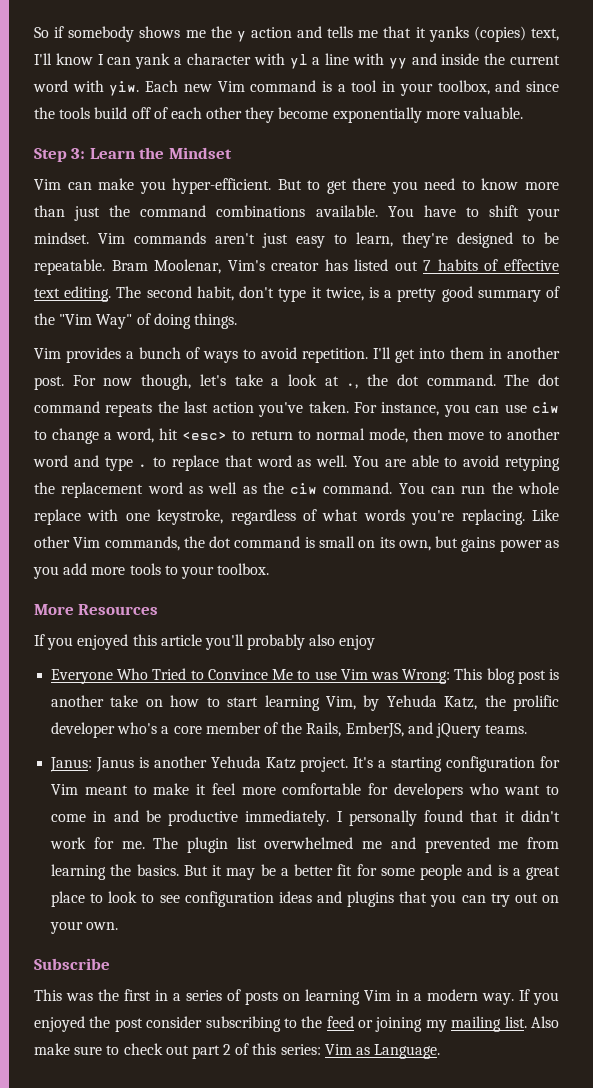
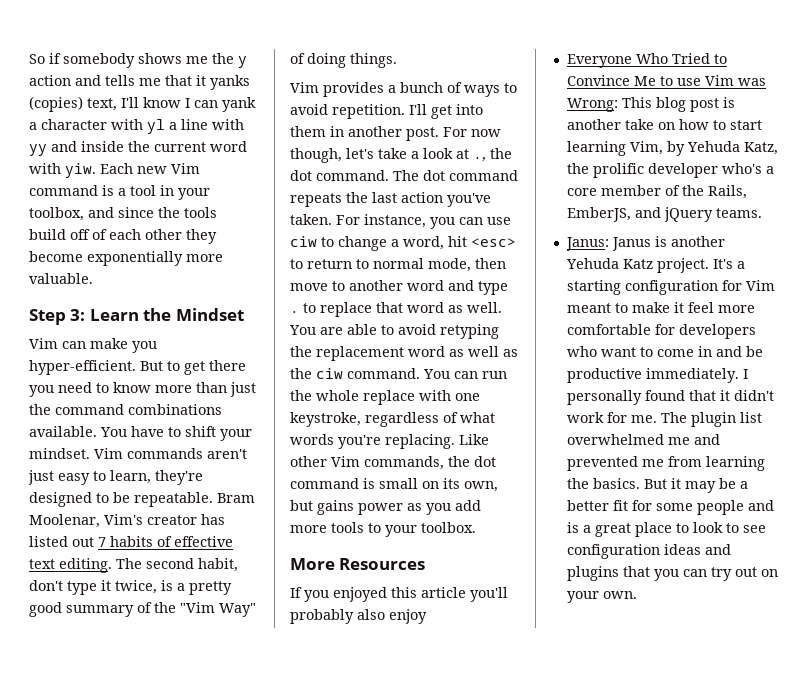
- Subscribe
- This was the first in a series of posts on learning Vim in a modern way. If you enjoyed the post consider subscribing to the feed or joining my mailing list. Also make sure to check out part 2 of this series: Vim as Language.

